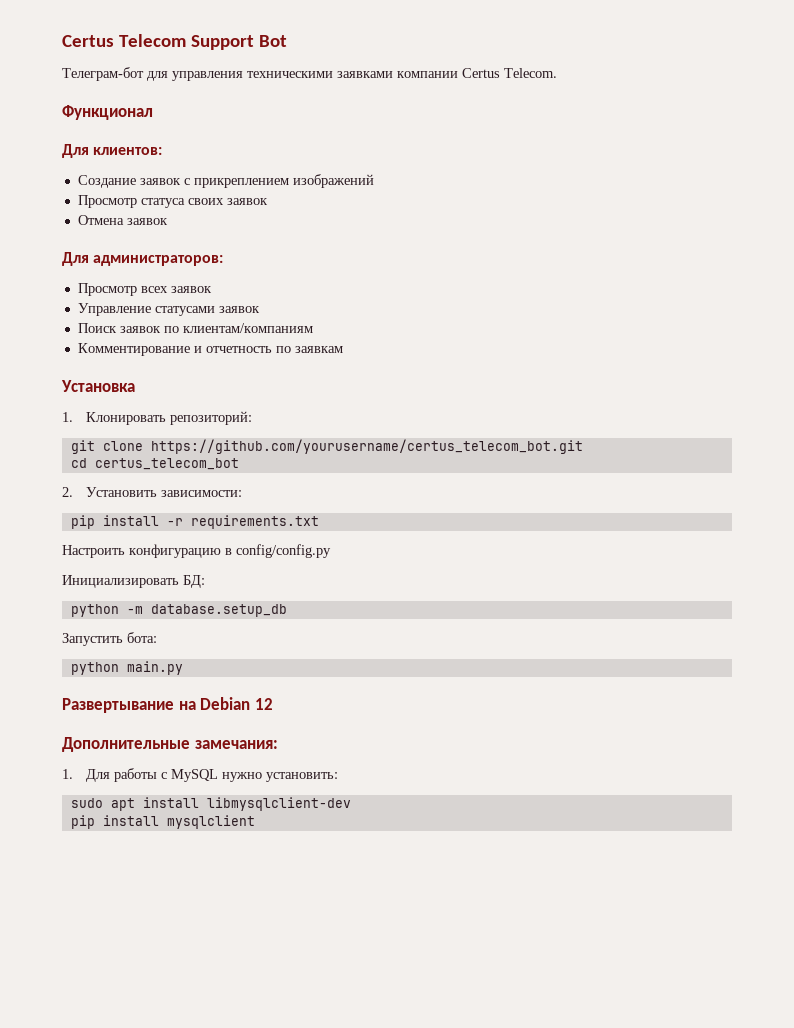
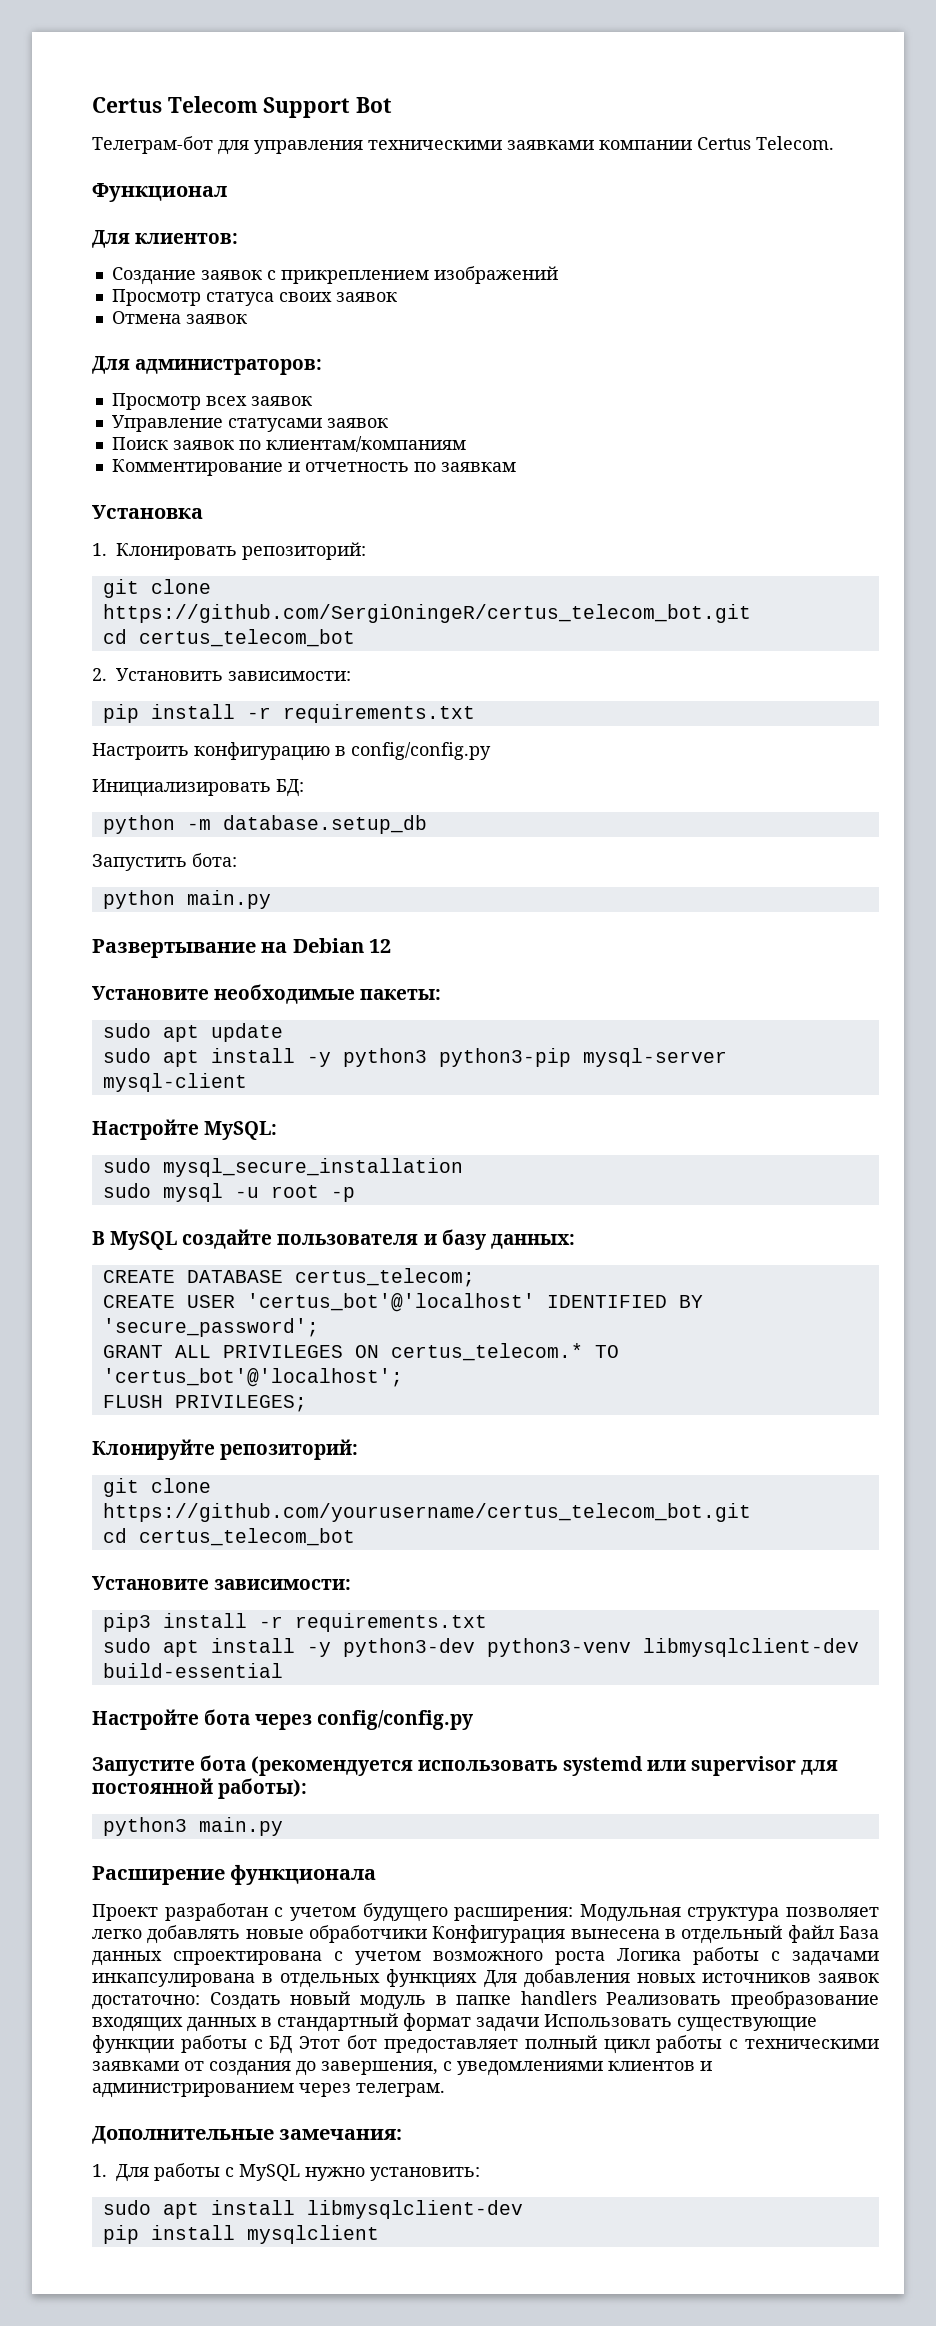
- git clone https://github.com/yourusername/certus_telecom_bot.git
+ git clone https://github.com/SergiOningeR/certus_telecom_bot.git
+ Установите необходимые пакеты:
+ sudo apt update
+ sudo apt install -y python3 python3-pip mysql-server mysql-client
+ Настройте MySQL:
+ sudo mysql_secure_installation
+ sudo mysql -u root -p
+ В MySQL создайте пользователя и базу данных:
+ CREATE DATABASE certus_telecom;
+ CREATE USER 'certus_bot'@'localhost' IDENTIFIED BY 'secure_password';
+ GRANT ALL PRIVILEGES ON certus_telecom.* TO 'certus_bot'@'localhost';
+ FLUSH PRIVILEGES;
+ Клонируйте репозиторий:
+ git clone https://github.com/yourusername/certus_telecom_bot.git
+ cd certus_telecom_bot
+ Установите зависимости:
+ pip3 install -r requirements.txt
+ sudo apt install -y python3-dev python3-venv libmysqlclient-dev build-essential
+ Настройте бота через config/config.py
+ Запустите бота (рекомендуется использовать systemd или supervisor для постоянной работы):
+ python3 main.py
+ Расширение функционала
+ Проект разработан с учетом будущего расширения: Модульная структура позволяет легко добавлять новые обработчики Конфигурация вынесена в отдельный файл База данных спроектирована с учетом возможного роста Логика работы с задачами инкапсулирована в отдельных функциях Для добавления новых источников заявок достаточно: Создать новый модуль в папке handlers Реализовать преобразование входящих данных в стандартный формат задачи Использовать существующие функции работы с БД Этот бот предоставляет полный цикл работы с техническими заявками от создания до завершения, с уведомлениями клиентов и администрированием через телеграм.

